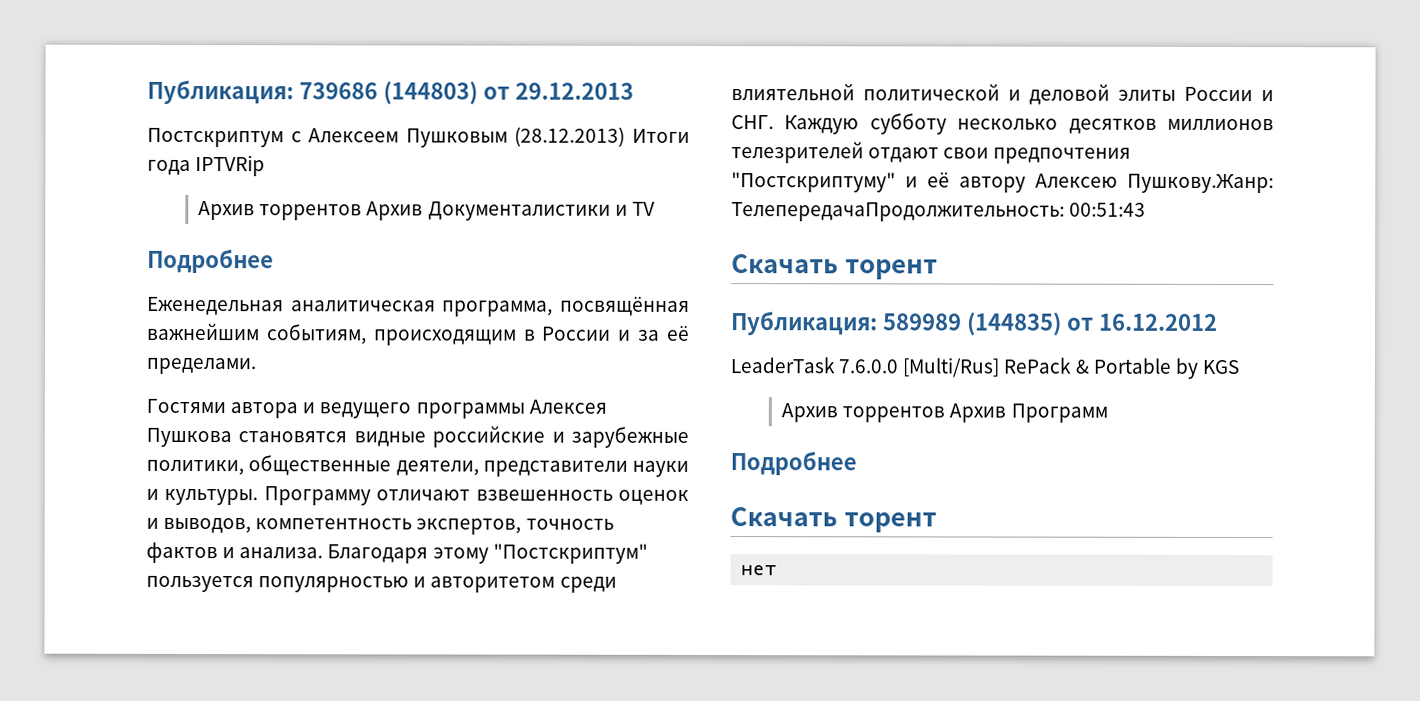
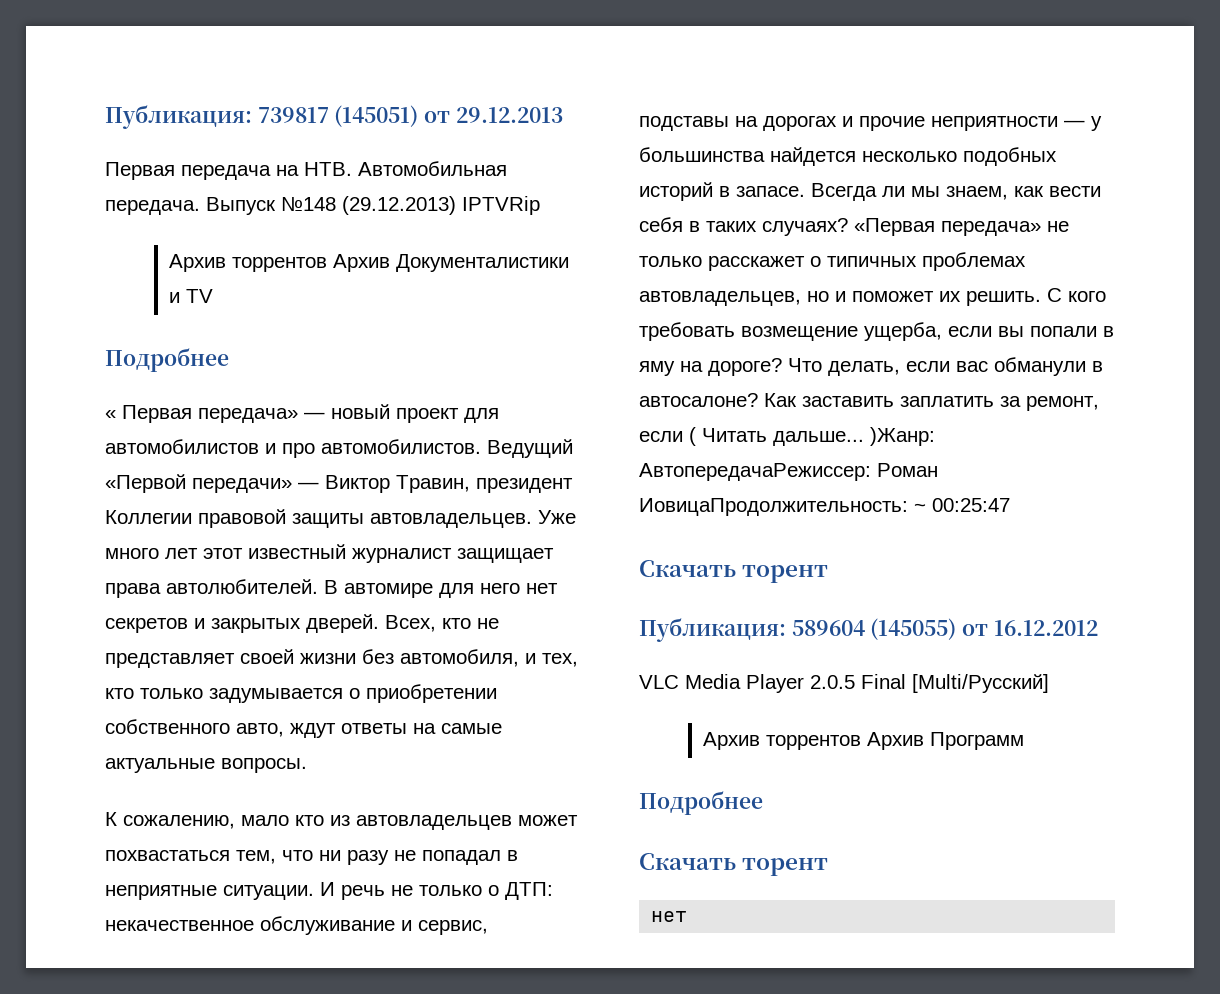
- Публикация: 739686 (144803) от 29.12.2013
+ Публикация: 739817 (145051) от 29.12.2013
- Постскриптум с Алексеем Пушковым (28.12.2013) Итоги года IPTVRip
+ Первая передача на НТВ. Автомобильная передача. Выпуск №148 (29.12.2013) IPTVRip
- Еженедельная аналитическая программа, посвящённая важнейшим событиям, происходящим в России и за её пределами.
- Гостями автора и ведущего программы Алексея Пушкова становятся видные российские и зарубежные политики, общественные деятели, представители науки и культуры. Программу отличают взвешенность оценок и выводов, компетентность экспертов, точность фактов и анализа. Благодаря этому "Постскриптум" пользуется популярностью и авторитетом среди влиятельной политической и деловой элиты России и СНГ. Каждую субботу несколько десятков миллионов телезрителей отдают свои предпочтения "Постскриптуму" и её автору Алексею Пушкову.Жанр: ТелепередачаПродолжительность: 00:51:43
+ « Первая передача» — новый проект для автомобилистов и про автомобилистов. Ведущий «Первой передачи» — Виктор Травин, президент Коллегии правовой защиты автовладельцев. Уже много лет этот известный журналист защищает права автолюбителей. В автомире для него нет секретов и закрытых дверей. Всех, кто не представляет своей жизни без автомобиля, и тех, кто только задумывается о приобретении собственного авто, ждут ответы на самые актуальные вопросы.
+ К сожалению, мало кто из автовладельцев может похвастаться тем, что ни разу не попадал в неприятные ситуации. И речь не только о ДТП: некачественное обслуживание и сервис, подставы на дорогах и прочие неприятности — у большинства найдется несколько подобных историй в запасе. Всегда ли мы знаем, как вести себя в таких случаях? «Первая передача» не только расскажет о типичных проблемах автовладельцев, но и поможет их решить. С кого требовать возмещение ущерба, если вы попали в яму на дороге? Что делать, если вас обманули в автосалоне? Как заставить заплатить за ремонт, если ( Читать дальше... )Жанр: АвтопередачаРежиссер: Роман ИовицаПродолжительность: ~ 00:25:47
- Публикация: 589989 (144835) от 16.12.2012
+ Публикация: 589604 (145055) от 16.12.2012
- LeaderTask 7.6.0.0 [Multi/Rus] RePack & Portable by KGS
+ VLC Media Player 2.0.5 Final [Multi/Русский]

